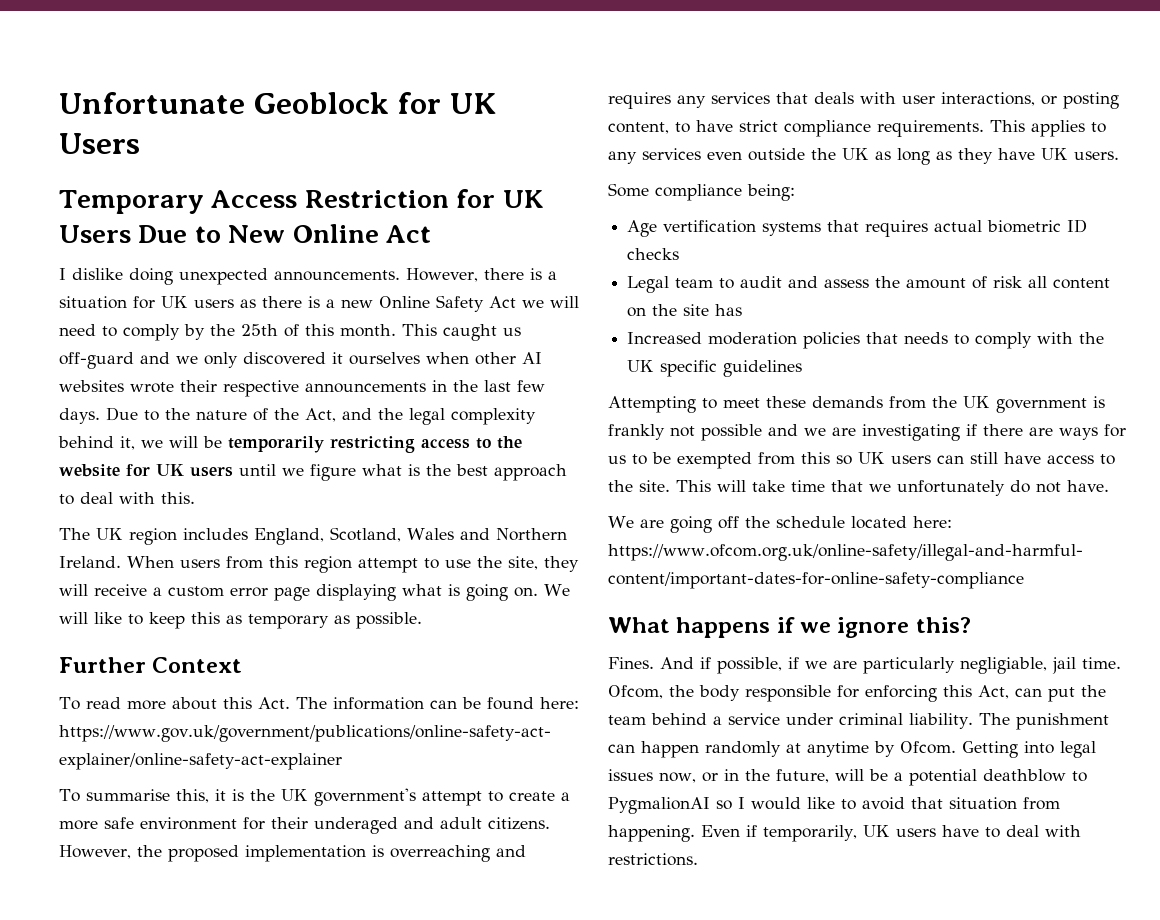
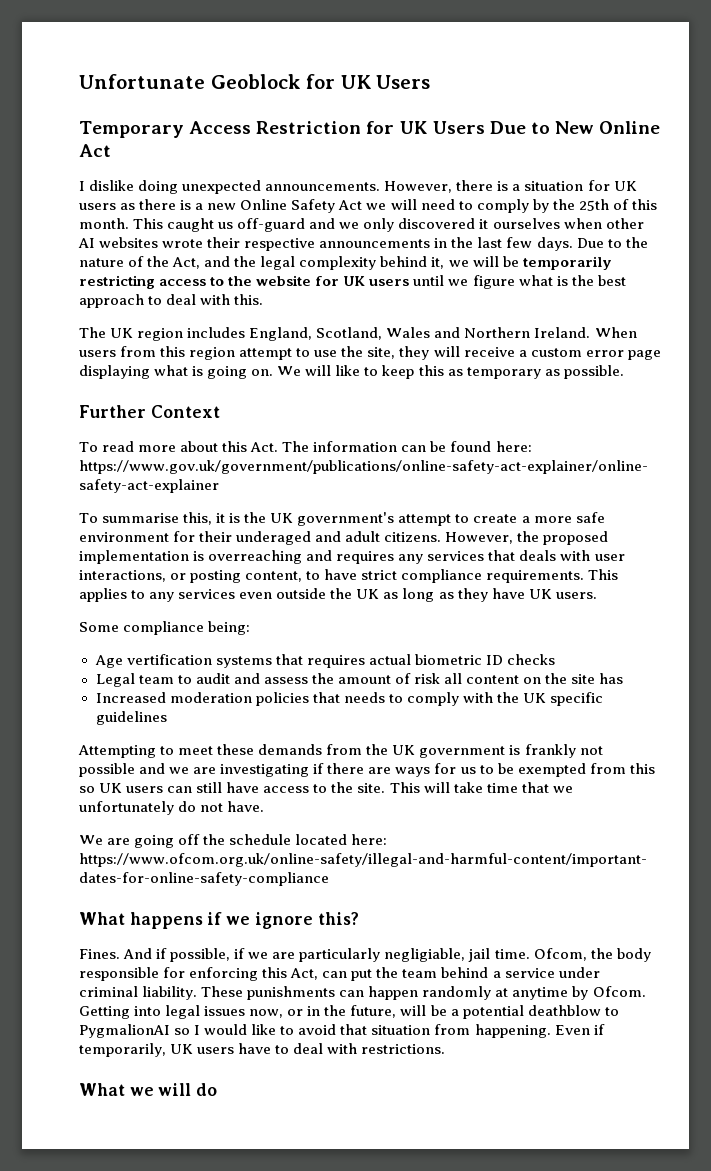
- The punishment can happen randomly at anytime by Ofcom.
+ These punishments can happen randomly at anytime by Ofcom.
+ What we will do

